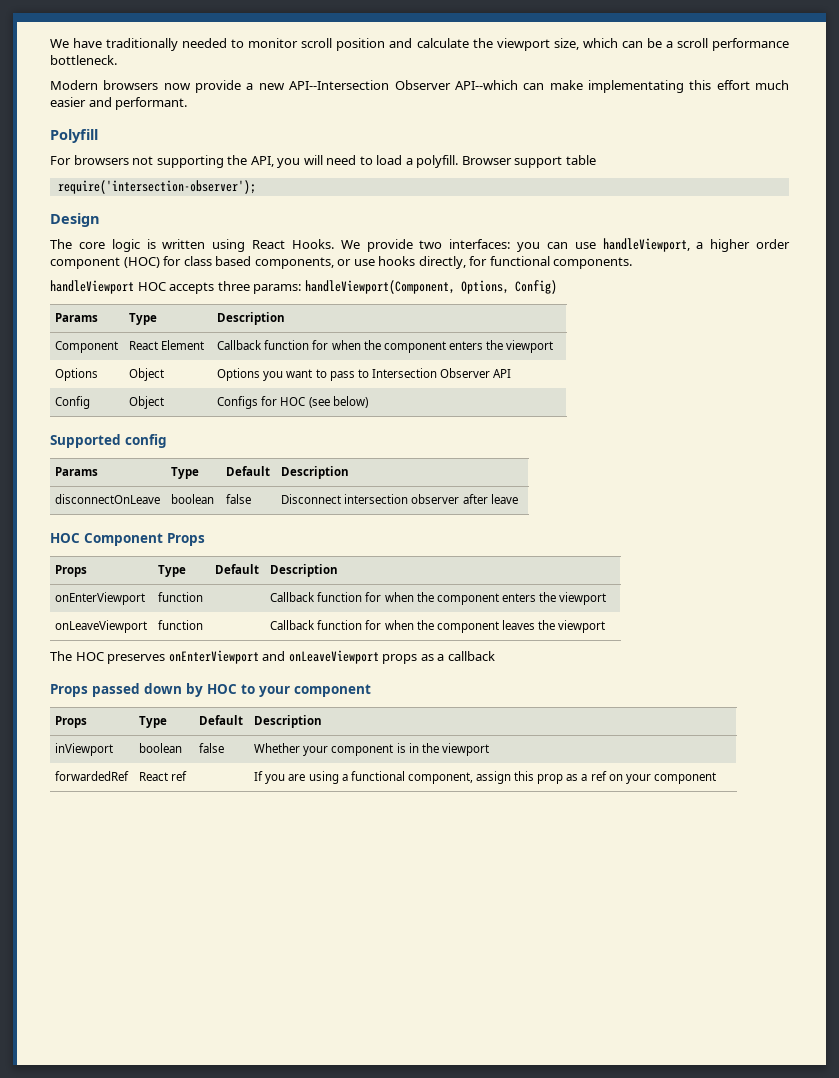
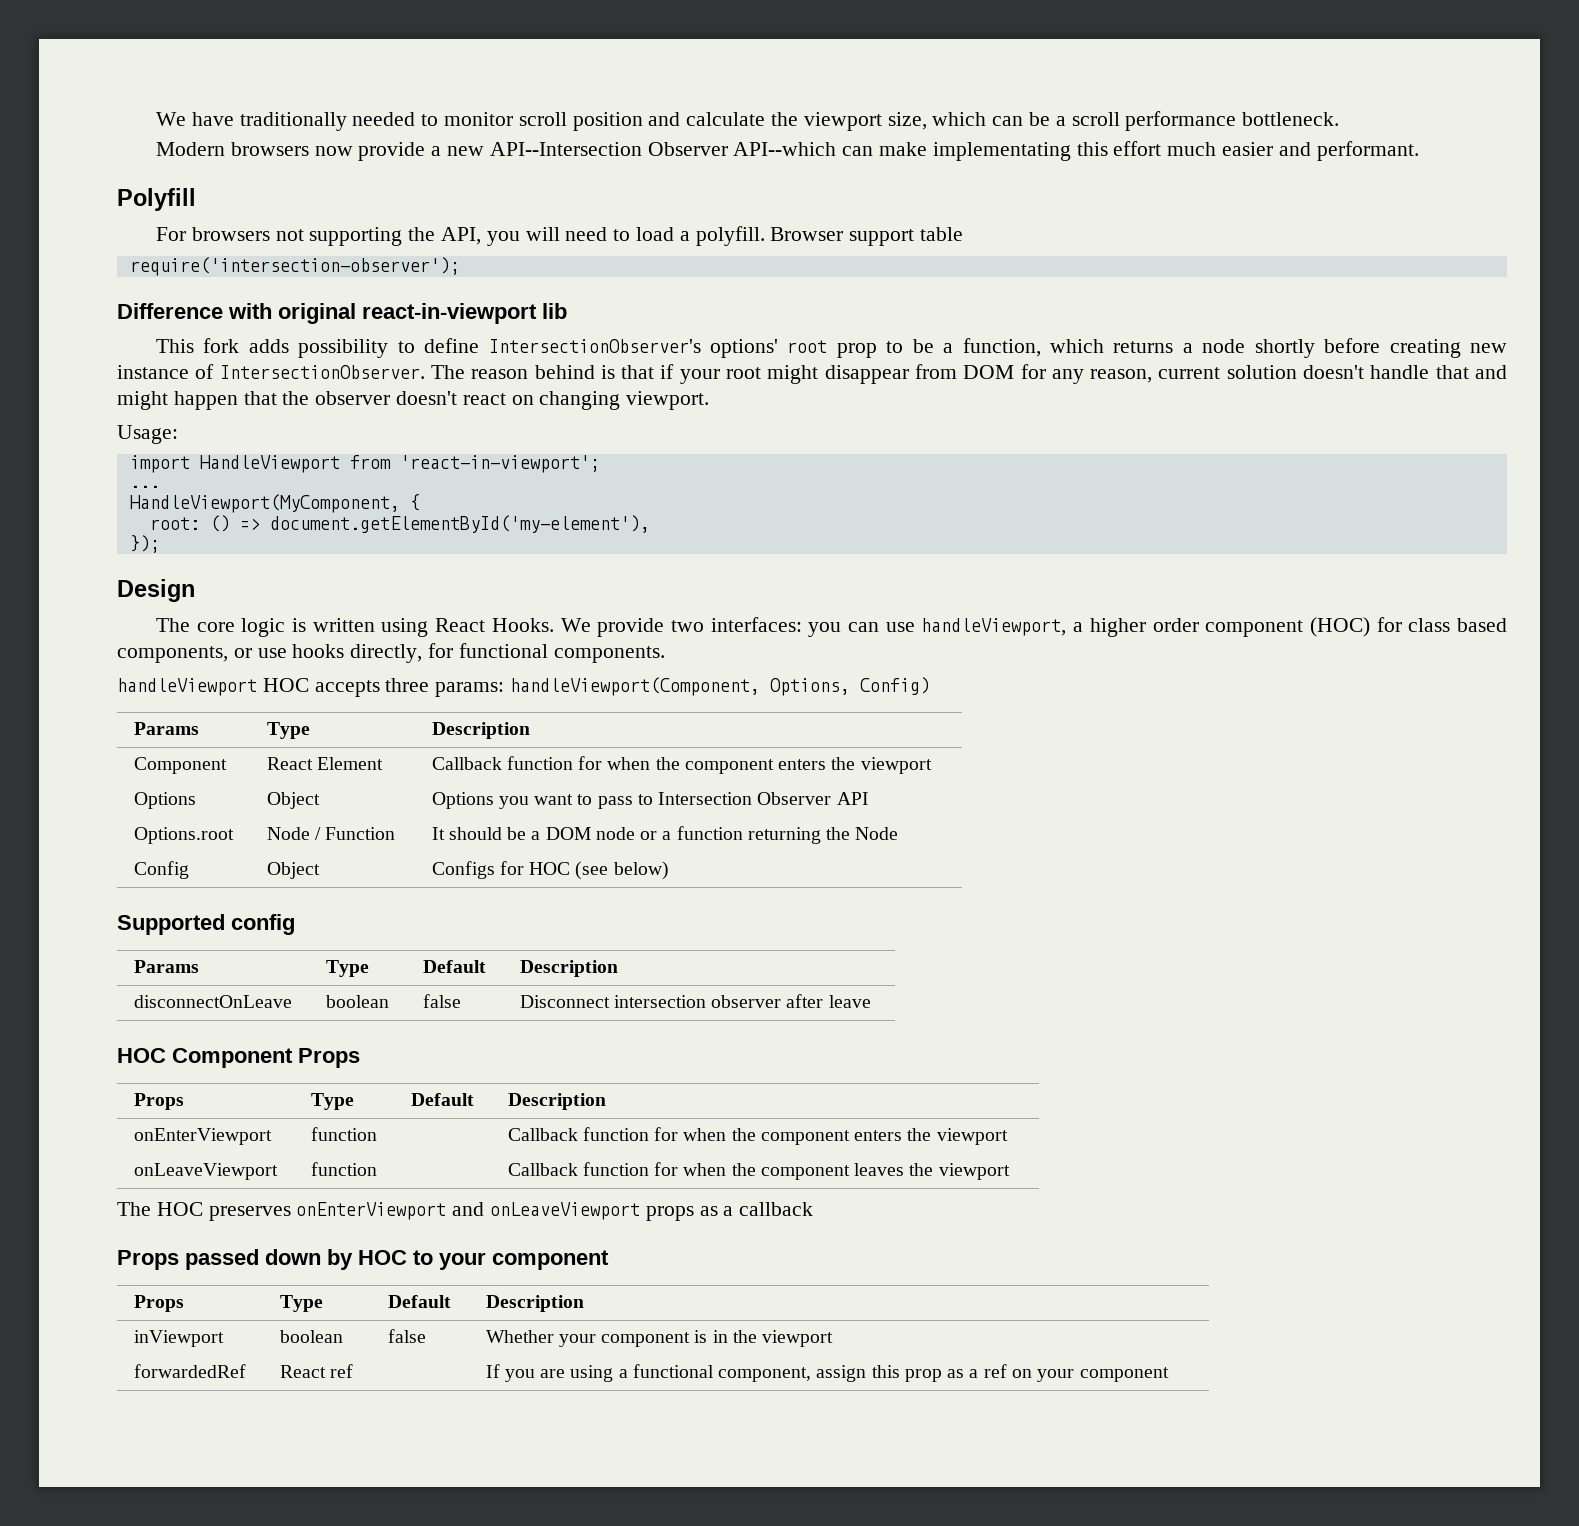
+ Difference with original react-in-viewport lib
+ This fork adds possibility to define IntersectionObserver's options' root prop to be a function, which returns a node shortly before creating new instance of IntersectionObserver. The reason behind is that if your root might disappear from DOM for any reason, current solution doesn't handle that and might happen that the observer doesn't react on changing viewport.
+ Usage:
+ import HandleViewport from 'react-in-viewport';
+ ...
+ HandleViewport(MyComponent, {
+ root: () => document.getElementById('my-element'),
+ });
+ Options.root | Node / Function | It should be a DOM node or a function returning the Node

